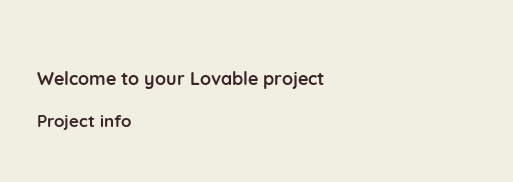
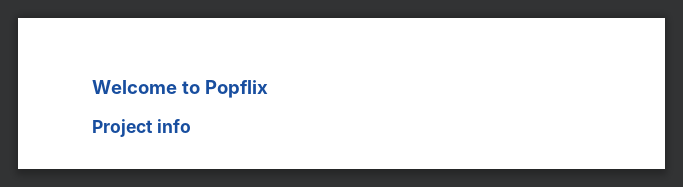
- Welcome to your Lovable project
+ Welcome to Popflix

